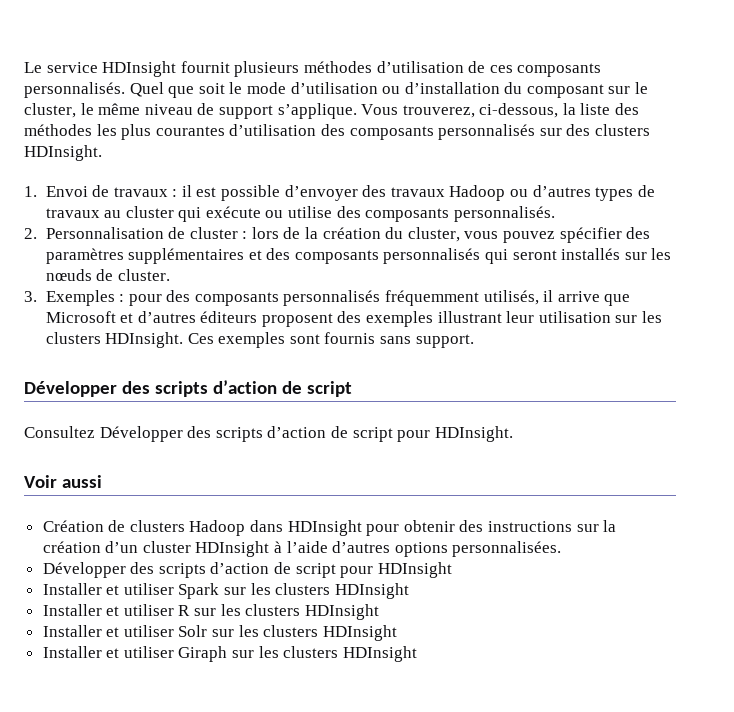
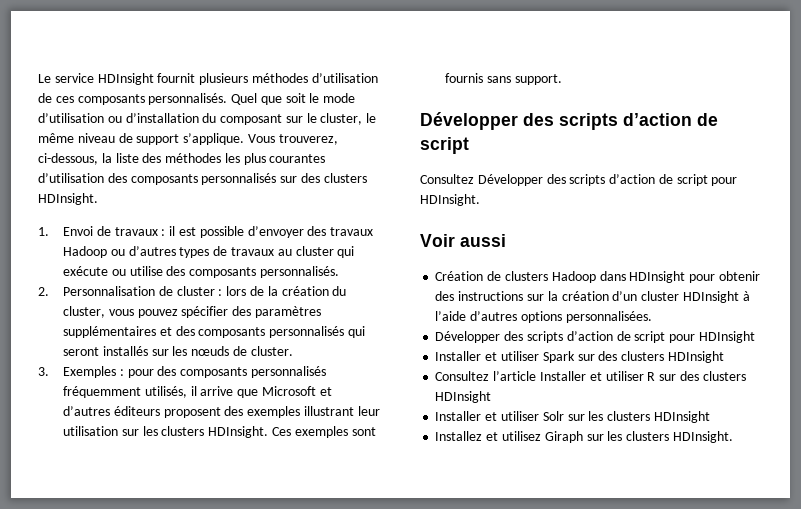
- Installer et utiliser Spark sur les clusters HDInsight
- Installer et utiliser R sur les clusters HDInsight
+ Installer et utiliser Spark sur des clusters HDInsight
+ Consultez l’article Installer et utiliser R sur des clusters HDInsight
- Installer et utiliser Giraph sur les clusters HDInsight
+ Installez et utilisez Giraph sur les clusters HDInsight.

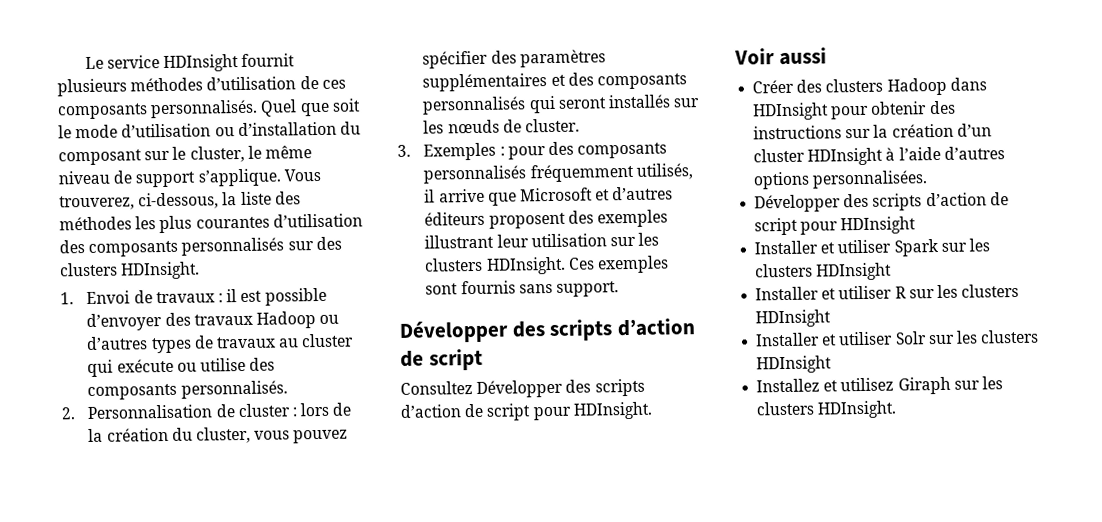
- Création de clusters Hadoop dans HDInsight pour obtenir des instructions sur la création d’un cluster HDInsight à l’aide d’autres options personnalisées.
+ Créer des clusters Hadoop dans HDInsight pour obtenir des instructions sur la création d’un cluster HDInsight à l’aide d’autres options personnalisées.
- Installer et utiliser Spark sur des clusters HDInsight
- Consultez l’article Installer et utiliser R sur des clusters HDInsight
+ Installer et utiliser Spark sur les clusters HDInsight
+ Installer et utiliser R sur les clusters HDInsight

